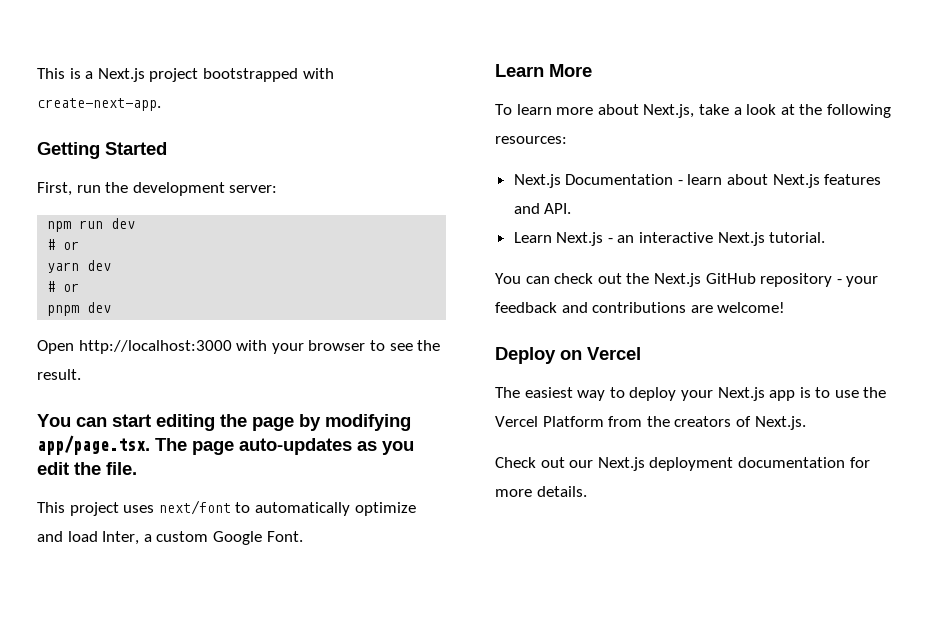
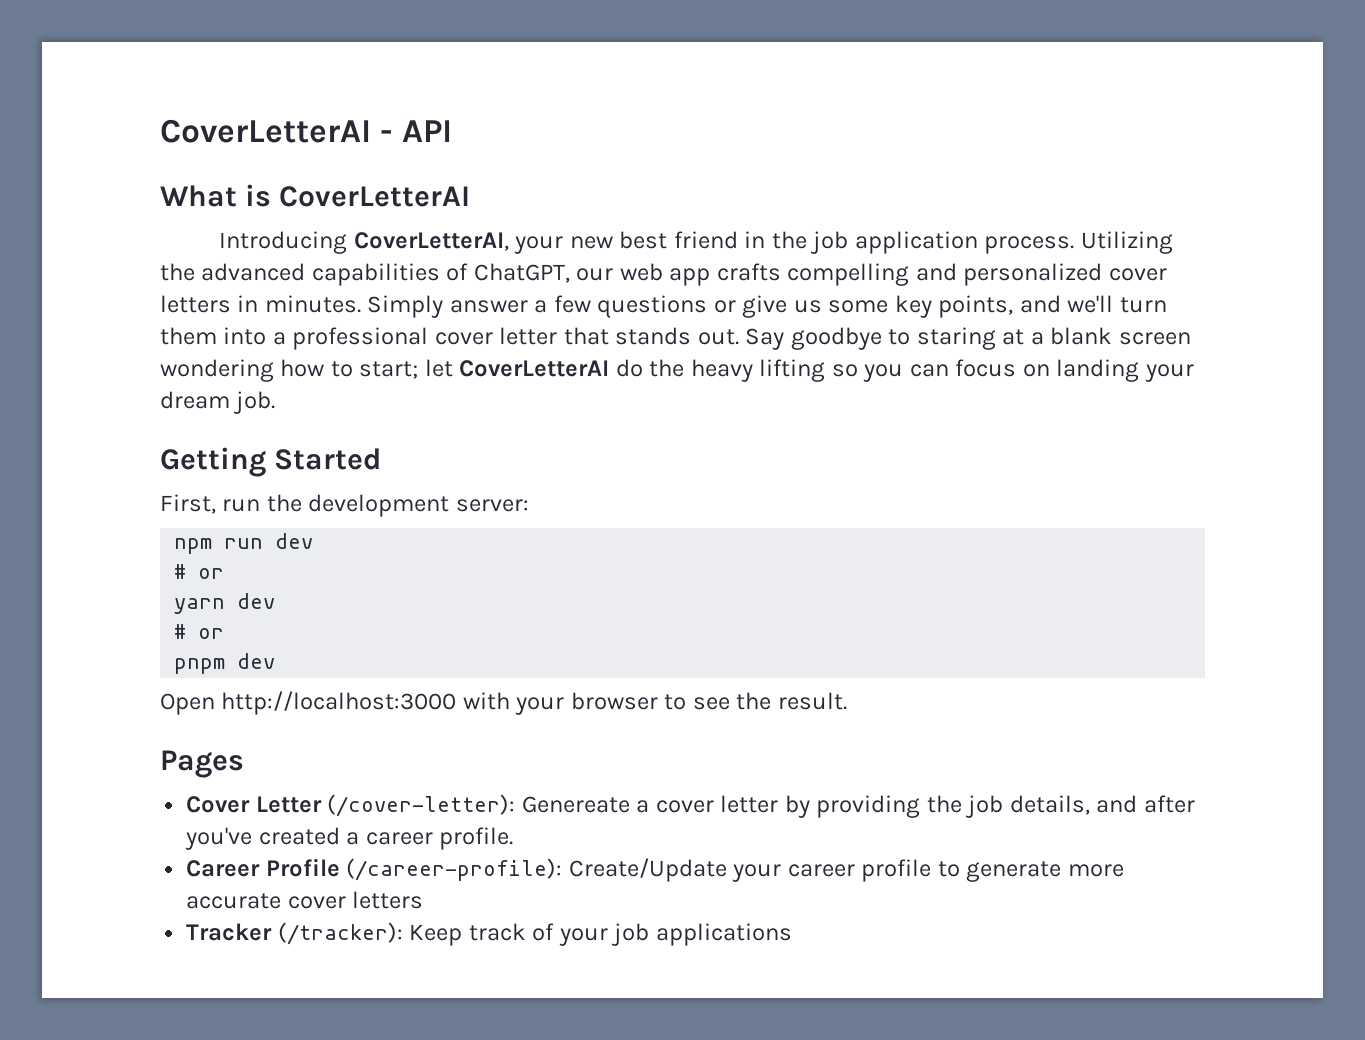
- This is a Next.js project bootstrapped with create-next-app.
+ CoverLetterAI - API
+ What is CoverLetterAI
+ Introducing CoverLetterAI, your new best friend in the job application process. Utilizing the advanced capabilities of ChatGPT, our web app crafts compelling and personalized cover letters in minutes. Simply answer a few questions or give us some key points, and we'll turn them into a professional cover letter that stands out. Say goodbye to staring at a blank screen wondering how to start; let CoverLetterAI do the heavy lifting so you can focus on landing your dream job.
- You can start editing the page by modifying app/page.tsx. The page auto-updates as you edit the file.
- This project uses next/font to automatically optimize and load Inter, a custom Google Font.
- Learn More
- To learn more about Next.js, take a look at the following resources:
- Next.js Documentation - learn about Next.js features and API.
- Learn Next.js - an interactive Next.js tutorial.
- You can check out the Next.js GitHub repository - your feedback and contributions are welcome!
- Deploy on Vercel
- The easiest way to deploy your Next.js app is to use the Vercel Platform from the creators of Next.js.
- Check out our Next.js deployment documentation for more details.
+ Pages
+ Cover Letter (/cover-letter): Genereate a cover letter by providing the job details, and after you've created a career profile.
+ Career Profile (/career-profile): Create/Update your career profile to generate more accurate cover letters
+ Tracker (/tracker): Keep track of your job applications

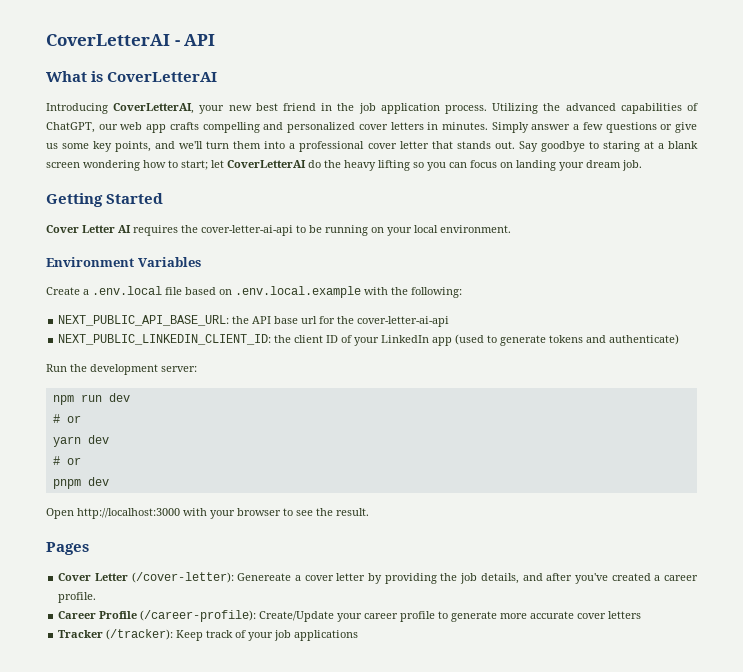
- First, run the development server:
+ Cover Letter AI requires the cover-letter-ai-api to be running on your local environment.
+ Environment Variables
+ Create a .env.local file based on .env.local.example with the following:
+ NEXT_PUBLIC_API_BASE_URL: the API base url for the cover-letter-ai-api
+ NEXT_PUBLIC_LINKEDIN_CLIENT_ID: the client ID of your LinkedIn app (used to generate tokens and authenticate)
+ Run the development server:

